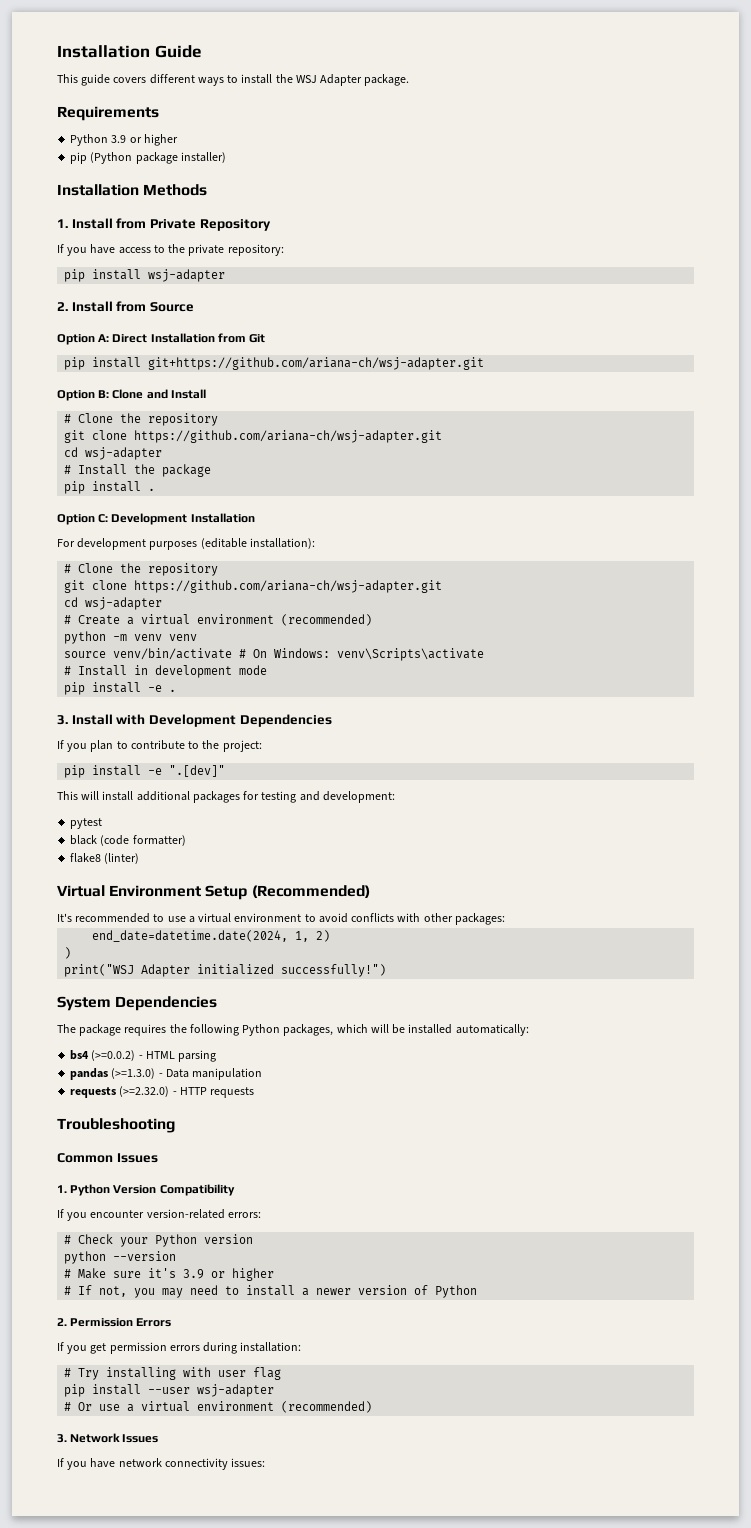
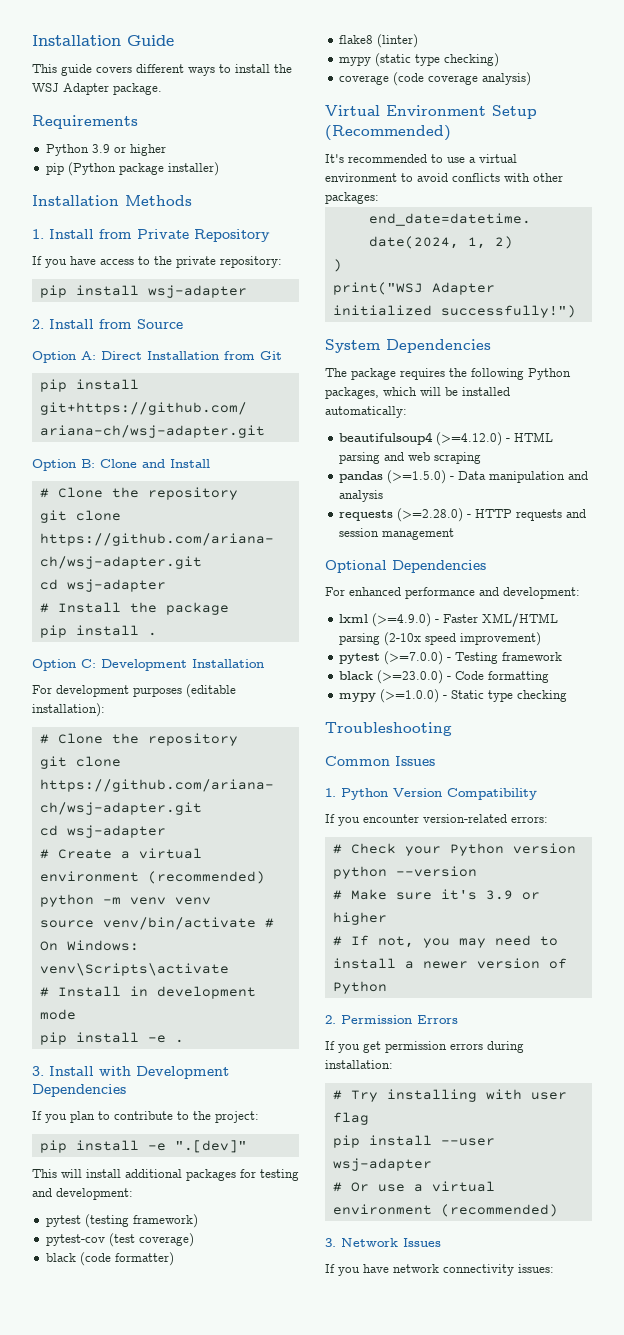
- pytest
+ pytest (testing framework)
+ pytest-cov (test coverage)
+ mypy (static type checking)
+ coverage (code coverage analysis)
- bs4 (>=0.0.2) - HTML parsing
+ beautifulsoup4 (>=4.12.0) - HTML parsing and web scraping
- pandas (>=1.3.0) - Data manipulation
- requests (>=2.32.0) - HTTP requests
+ pandas (>=1.5.0) - Data manipulation and analysis
+ requests (>=2.28.0) - HTTP requests and session management
+ Optional Dependencies
+ For enhanced performance and development:
+ lxml (>=4.9.0) - Faster XML/HTML parsing (2-10x speed improvement)
+ pytest (>=7.0.0) - Testing framework
+ black (>=23.0.0) - Code formatting
+ mypy (>=1.0.0) - Static type checking

